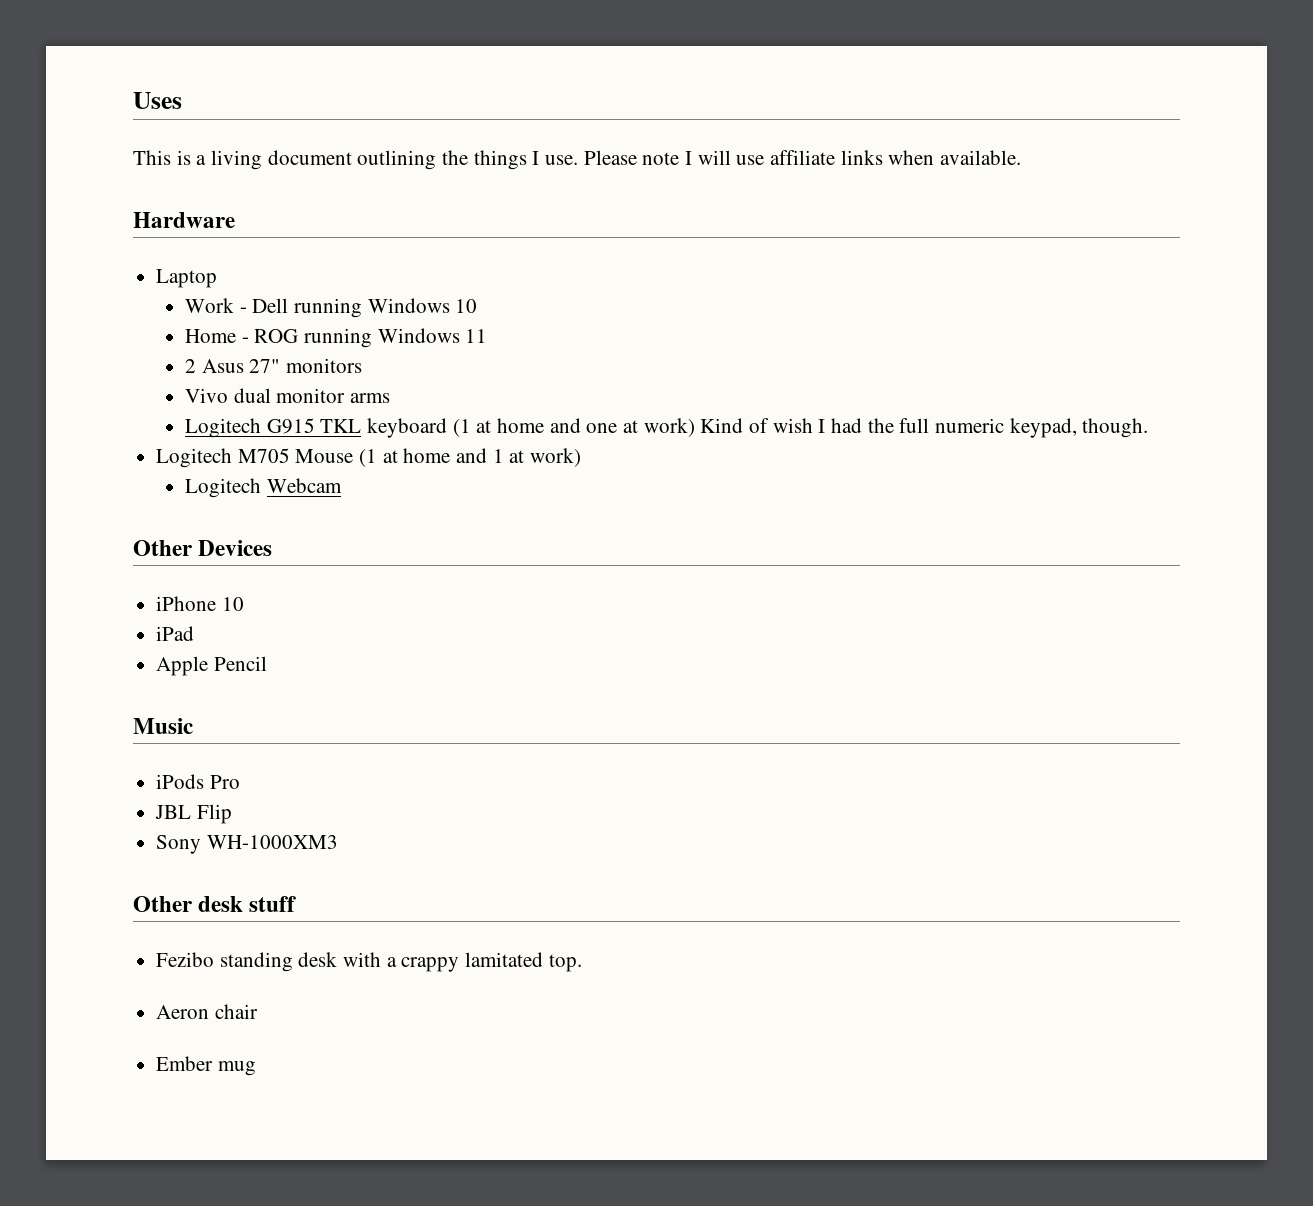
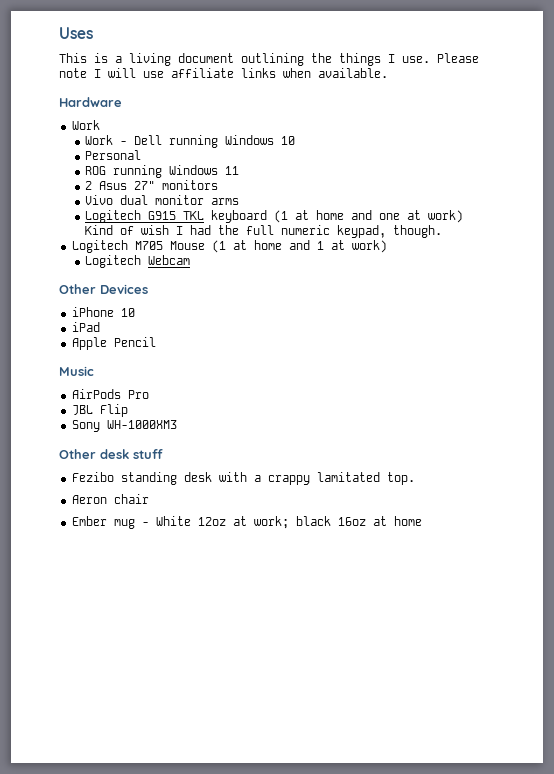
  Hardware
- Laptop
+ Work
- Home - ROG running Windows 11
+ Personal
+ ROG running Windows 11
- iPods Pro
+ AirPods Pro
- Ember mug
+ Ember mug - White 12oz at work; black 16oz at home

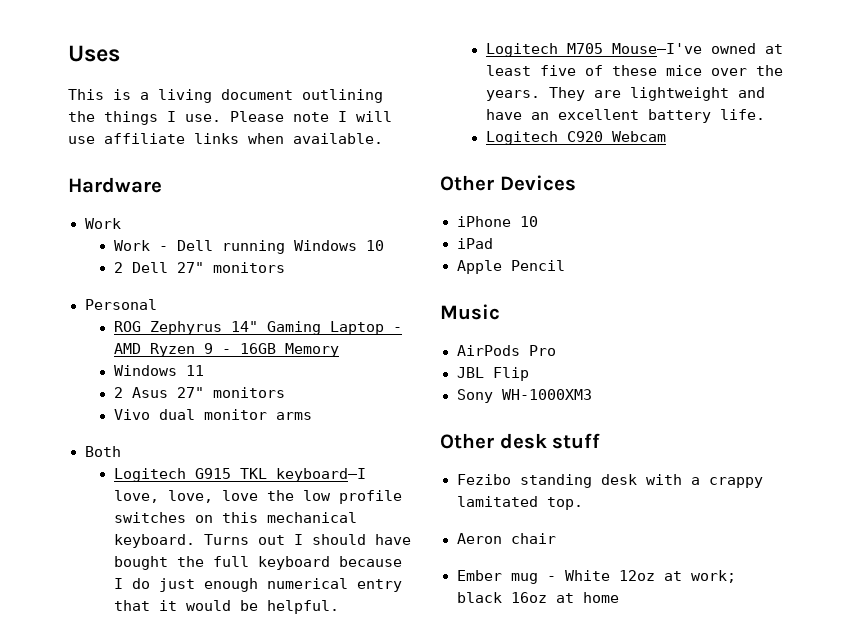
+ 2 Dell 27" monitors
  Personal
- ROG running Windows 11
+ ROG Zephyrus 14" Gaming Laptop - AMD Ryzen 9 - 16GB Memory
+ Windows 11
+ Both
- Logitech G915 TKL keyboard (1 at home and one at work) Kind of wish I had the full numeric keypad, though.
- Logitech M705 Mouse (1 at home and 1 at work)
- Logitech Webcam
+ Logitech G915 TKL keyboard—I love, love, love the low profile switches on this mechanical keyboard. Turns out I should have bought the full keyboard because I do just enough numerical entry that it would be helpful.
+ Logitech M705 Mouse—I've owned at least five of these mice over the years. They are lightweight and have an excellent battery life.
+ Logitech C920 Webcam

